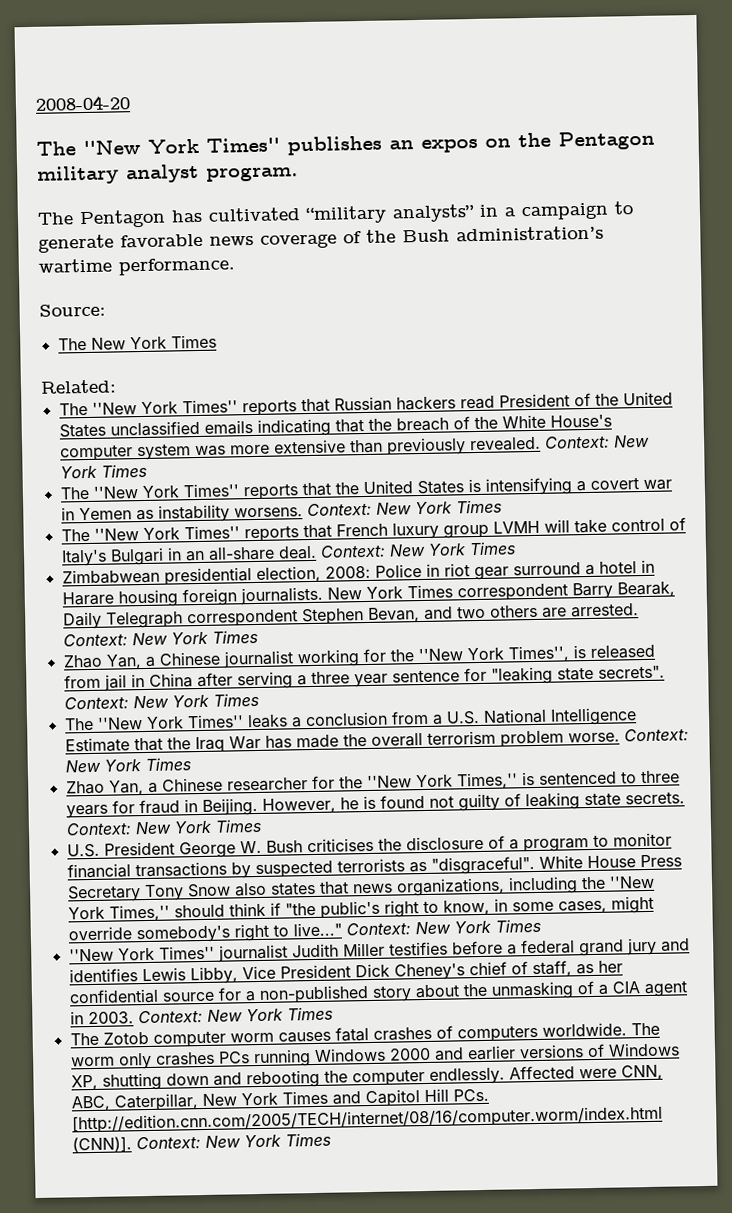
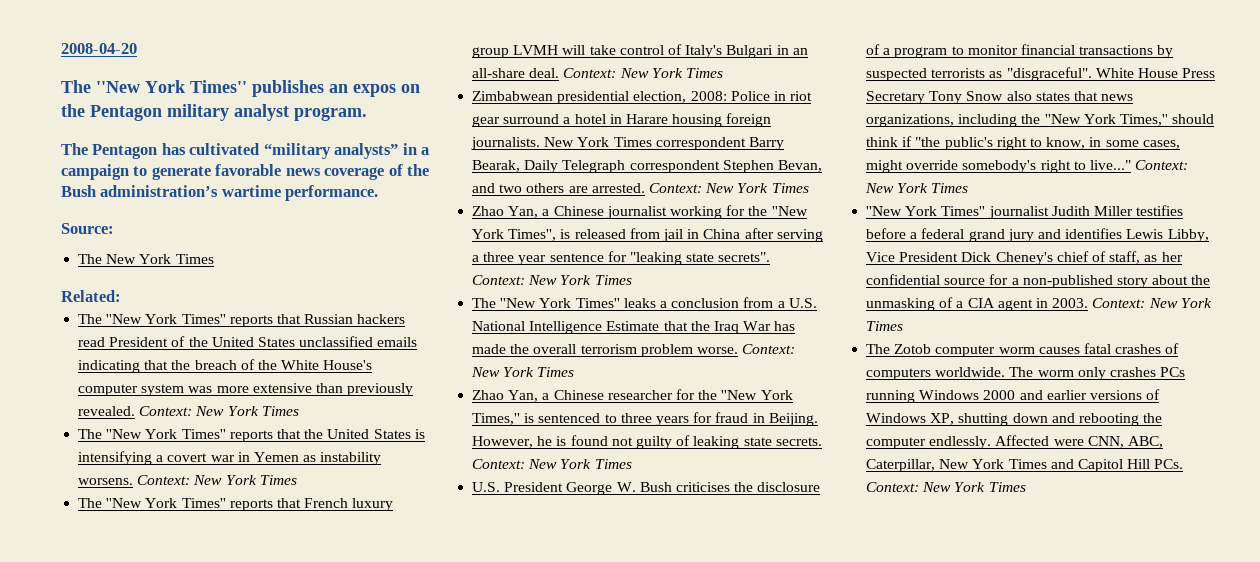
- Affected were CNN, ABC, Caterpillar, New York Times and Capitol Hill PCs. [http://edition.cnn.com/2005/TECH/internet/08/16/computer.worm/index.html (CNN)]. Context: New York Times
+ Affected were CNN, ABC, Caterpillar, New York Times and Capitol Hill PCs. Context: New York Times

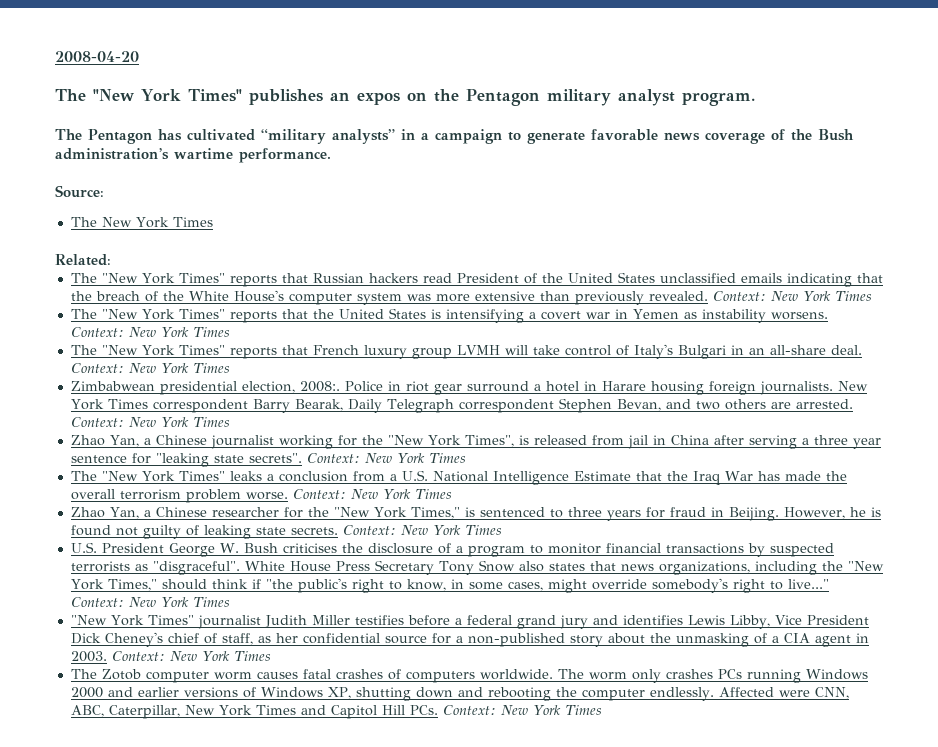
- The ''New York Times'' publishes an expos on the Pentagon military analyst program.
+ The "New York Times" publishes an expos on the Pentagon military analyst program.
- The ''New York Times'' reports that Russian hackers read President of the United States unclassified emails indicating that the breach of the White House's computer system was more extensive than previously revealed.
+ The "New York Times" reports that Russian hackers read President of the United States unclassified emails indicating that the breach of the White House's computer system was more extensive than previously revealed.
- The ''New York Times'' reports that the United States is intensifying a covert war in Yemen as instability worsens.
+ The "New York Times" reports that the United States is intensifying a covert war in Yemen as instability worsens.
- The ''New York Times'' reports that French luxury group LVMH will take control of Italy's Bulgari in an all-share deal.
+ The "New York Times" reports that French luxury group LVMH will take control of Italy's Bulgari in an all-share deal.
- Zimbabwean presidential election, 2008: Police in riot gear surround a hotel in Harare housing foreign journalists.
+ Zimbabwean presidential election, 2008:. Police in riot gear surround a hotel in Harare housing foreign journalists.
- Zhao Yan, a Chinese journalist working for the ''New York Times'', is released from jail in China after serving a three year sentence for "leaking state secrets".
+ Zhao Yan, a Chinese journalist working for the "New York Times", is released from jail in China after serving a three year sentence for "leaking state secrets".
- The ''New York Times'' leaks a conclusion from a U.S. National Intelligence Estimate that the Iraq War has made the overall terrorism problem worse.
+ The "New York Times" leaks a conclusion from a U.S. National Intelligence Estimate that the Iraq War has made the overall terrorism problem worse.
- Zhao Yan, a Chinese researcher for the ''New York Times,'' is sentenced to three years for fraud in Beijing.
+ Zhao Yan, a Chinese researcher for the "New York Times," is sentenced to three years for fraud in Beijing.
- White House Press Secretary Tony Snow also states that news organizations, including the ''New York Times,'' should think if "the public's right to know, in some cases, might override somebody's right to live..."
+ White House Press Secretary Tony Snow also states that news organizations, including the "New York Times," should think if "the public's right to know, in some cases, might override somebody's right to live..."
- ''New York Times'' journalist Judith Miller testifies before a federal grand jury and identifies Lewis Libby, Vice President Dick Cheney's chief of staff, as her confidential source for a non-published story about the unmasking of a CIA agent in 2003.
+ "New York Times" journalist Judith Miller testifies before a federal grand jury and identifies Lewis Libby, Vice President Dick Cheney's chief of staff, as her confidential source for a non-published story about the unmasking of a CIA agent in 2003.

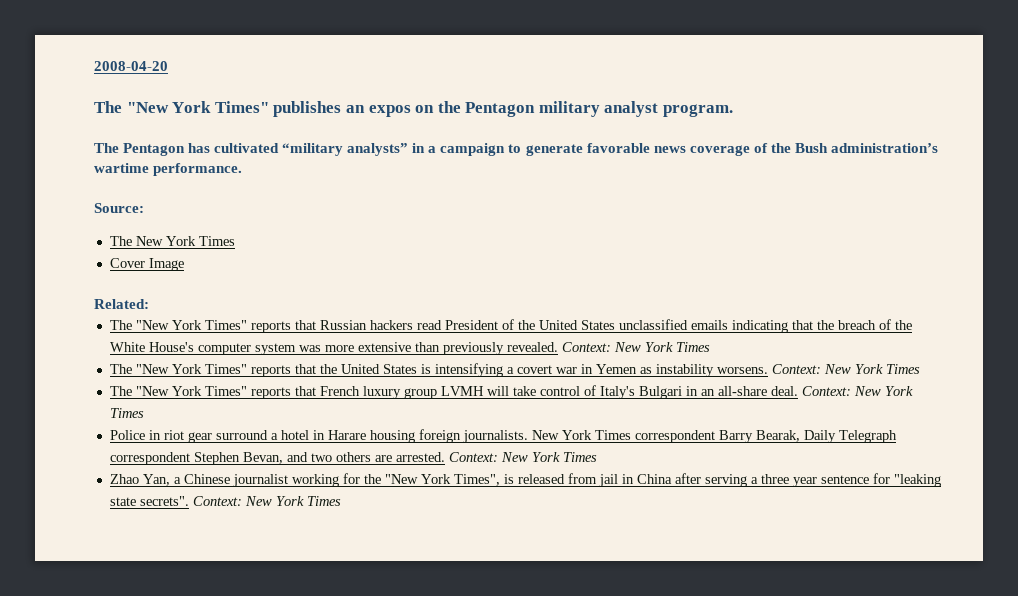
+ Cover Image
- Zimbabwean presidential election, 2008:.
- The "New York Times" leaks a conclusion from a U.S. National Intelligence Estimate that the Iraq War has made the overall terrorism problem worse. Context: New York Times
- Zhao Yan, a Chinese researcher for the "New York Times," is sentenced to three years for fraud in Beijing. However, he is found not guilty of leaking state secrets. Context: New York Times
- U.S. President George W. Bush criticises the disclosure of a program to monitor financial transactions by suspected terrorists as "disgraceful". White House Press Secretary Tony Snow also states that news organizations, including the "New York Times," should think if "the public's right to know, in some cases, might override somebody's right to live..." Context: New York Times
- "New York Times" journalist Judith Miller testifies before a federal grand jury and identifies Lewis Libby, Vice President Dick Cheney's chief of staff, as her confidential source for a non-published story about the unmasking of a CIA agent in 2003. Context: New York Times
- The Zotob computer worm causes fatal crashes of computers worldwide. The worm only crashes PCs running Windows 2000 and earlier versions of Windows XP, shutting down and rebooting the computer endlessly. Affected were CNN, ABC, Caterpillar, New York Times and Capitol Hill PCs. Context: New York Times

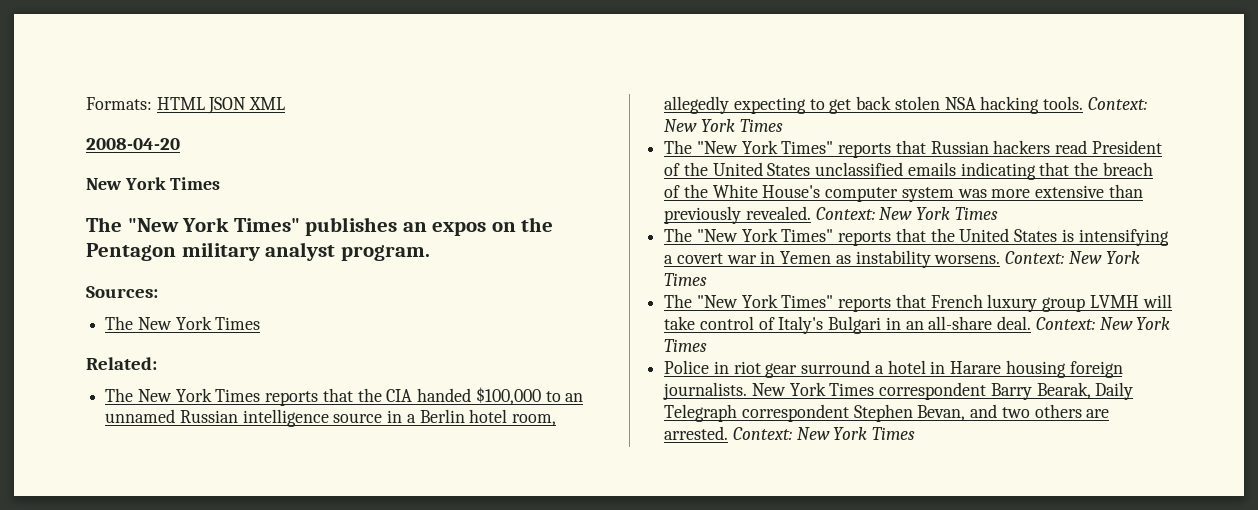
+ Formats: HTML JSON XML
  2008-04-20
+ New York Times
- The Pentagon has cultivated “military analysts” in a campaign to generate favorable news coverage of the Bush administration’s wartime performance.
- Source:
+ Sources:
  The New York Times
- Cover Image
  Related:
+ The New York Times reports that the CIA handed $100,000 to an unnamed Russian intelligence source in a Berlin hotel room, allegedly expecting to get back stolen NSA hacking tools. Context: New York Times
- Zhao Yan, a Chinese journalist working for the "New York Times", is released from jail in China after serving a three year sentence for "leaking state secrets". Context: New York Times

